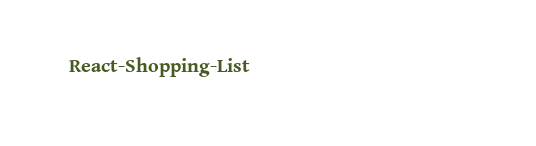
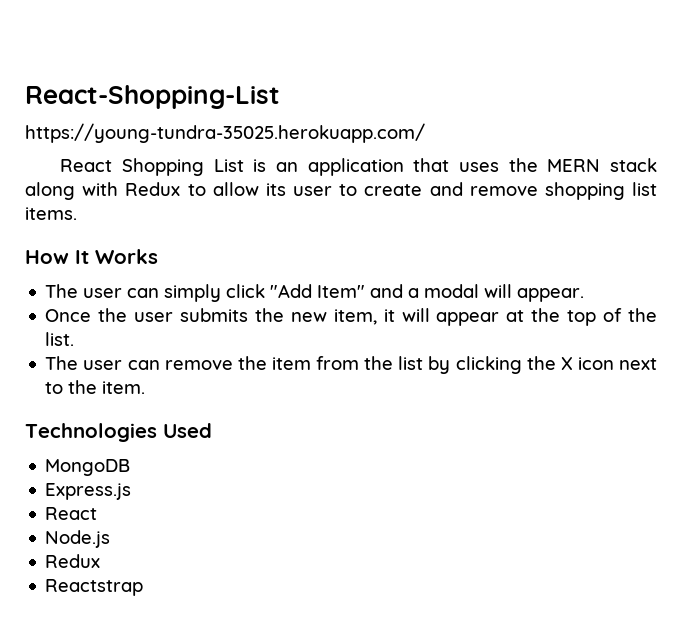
+ https://young-tundra-35025.herokuapp.com/
+ React Shopping List is an application that uses the MERN stack along with Redux to allow its user to create and remove shopping list items.
+ How It Works
+ The user can simply click "Add Item" and a modal will appear.
+ Once the user submits the new item, it will appear at the top of the list.
+ The user can remove the item from the list by clicking the X icon next to the item.
+ Technologies Used
+ MongoDB
+ Express.js
+ React
+ Node.js
+ Redux
+ Reactstrap

